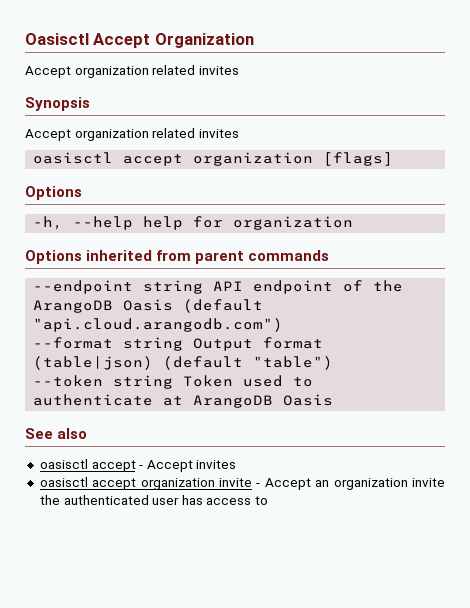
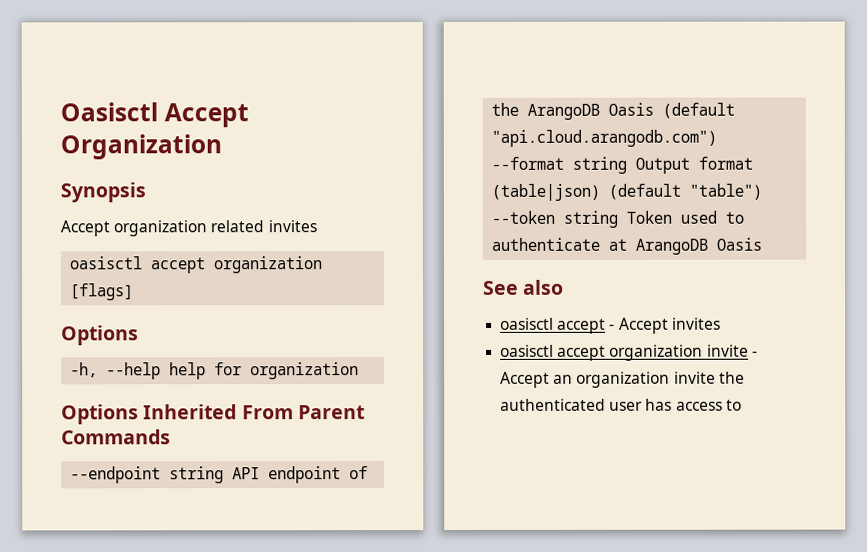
  Oasisctl Accept Organization
- Accept organization related invites
- Options inherited from parent commands
+ Options Inherited From Parent Commands

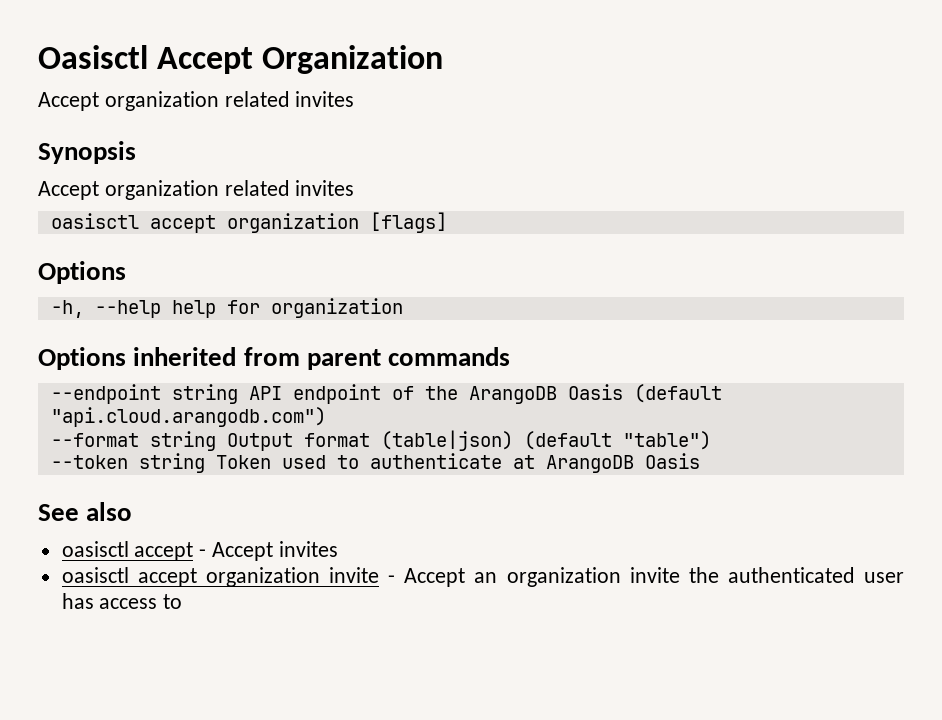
  Oasisctl Accept Organization
+ Accept organization related invites
- Options Inherited From Parent Commands
+ Options inherited from parent commands

